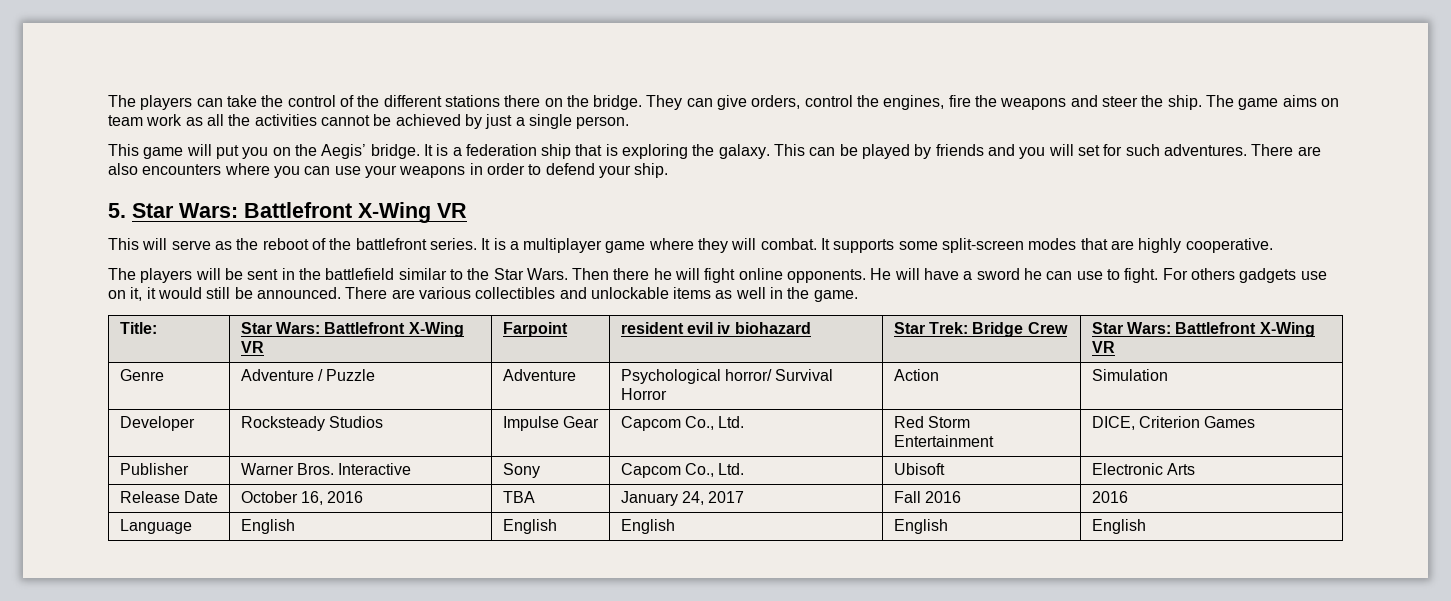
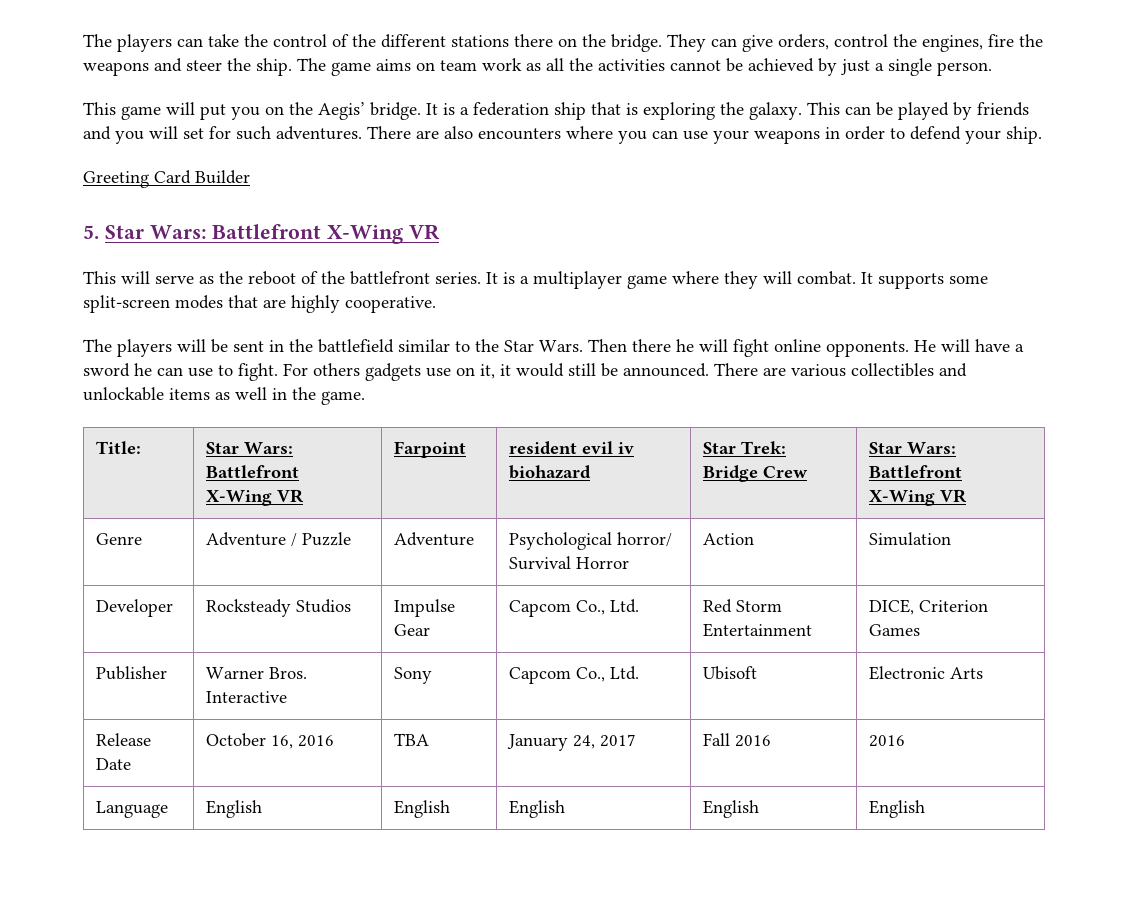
+ Greeting Card Builder

